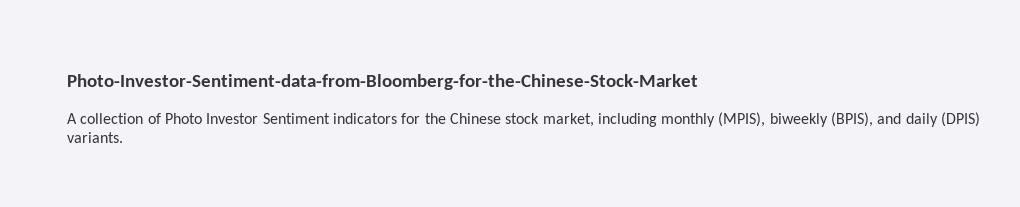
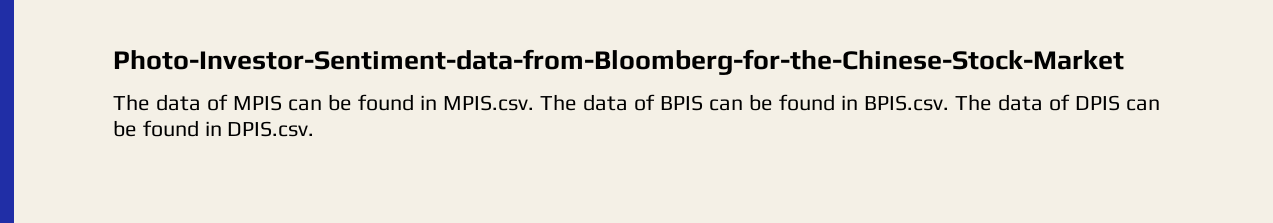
- A collection of Photo Investor Sentiment indicators for the Chinese stock market, including monthly (MPIS), biweekly (BPIS), and daily (DPIS) variants.
+ The data of MPIS can be found in MPIS.csv. The data of BPIS can be found in BPIS.csv. The data of DPIS can be found in DPIS.csv.

